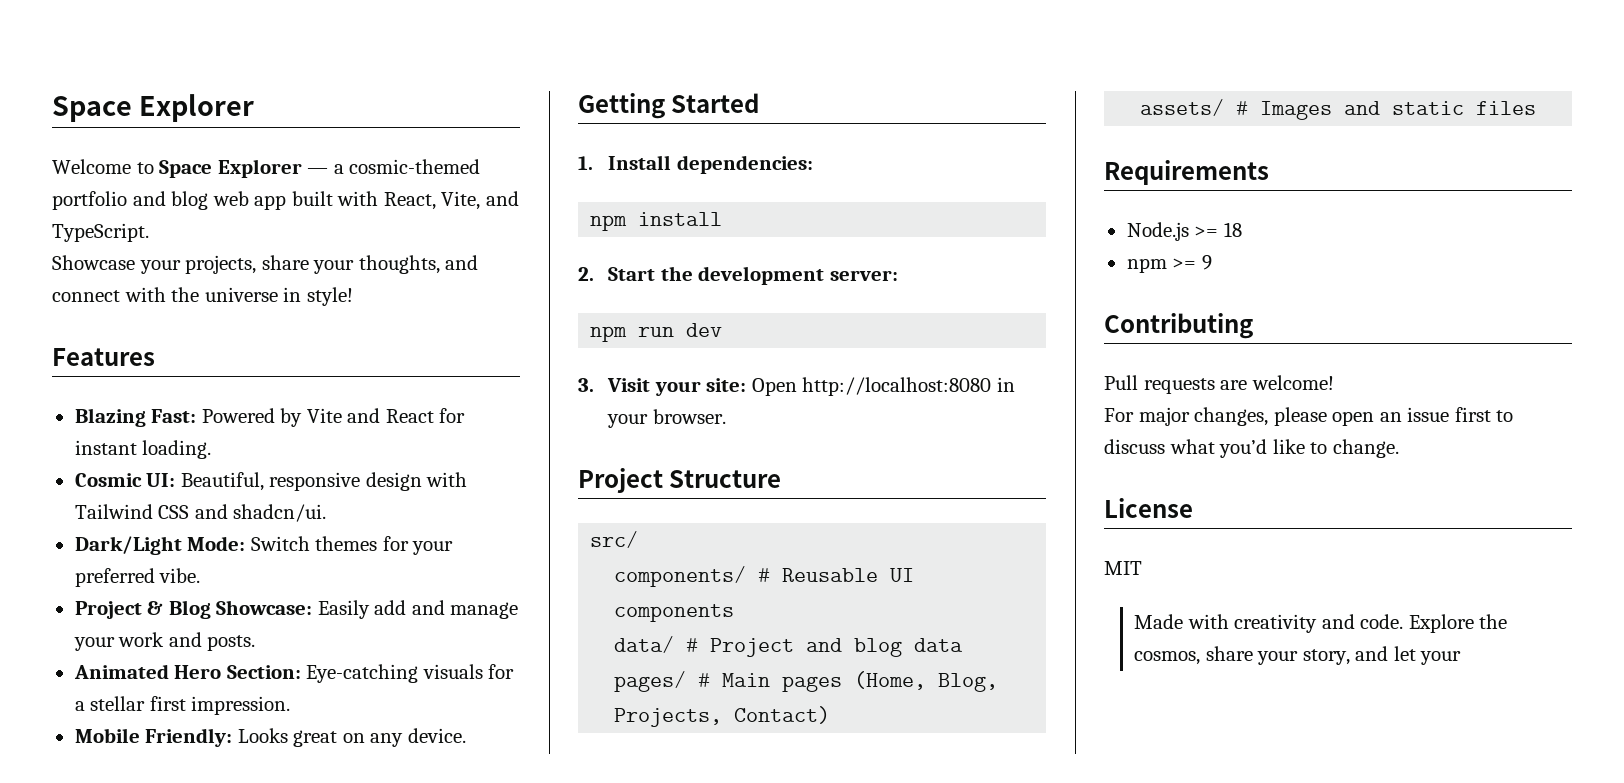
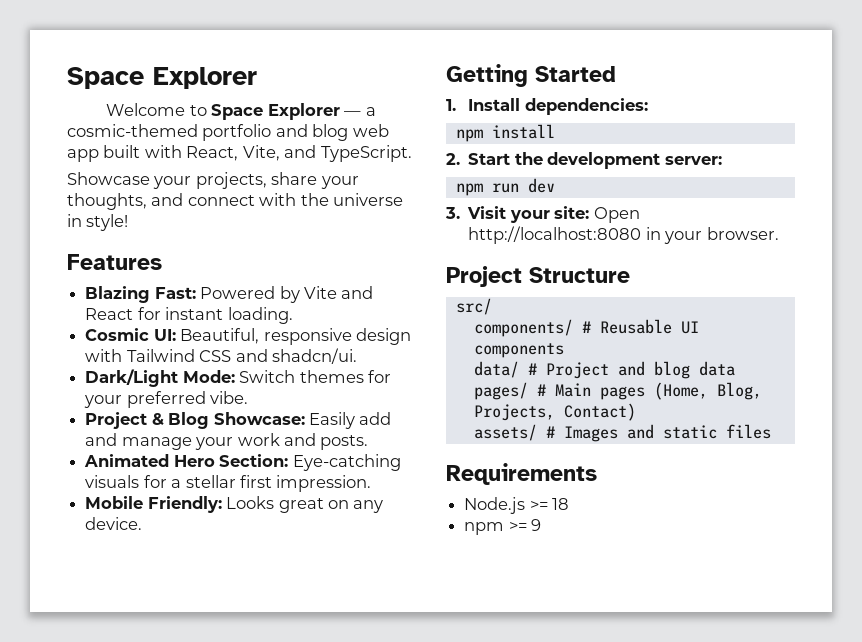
- Contributing
- Pull requests are welcome!
- For major changes, please open an issue first to discuss what you’d like to change.
- License
- MIT
- Made with creativity and code. Explore the cosmos, share your story, and let your

